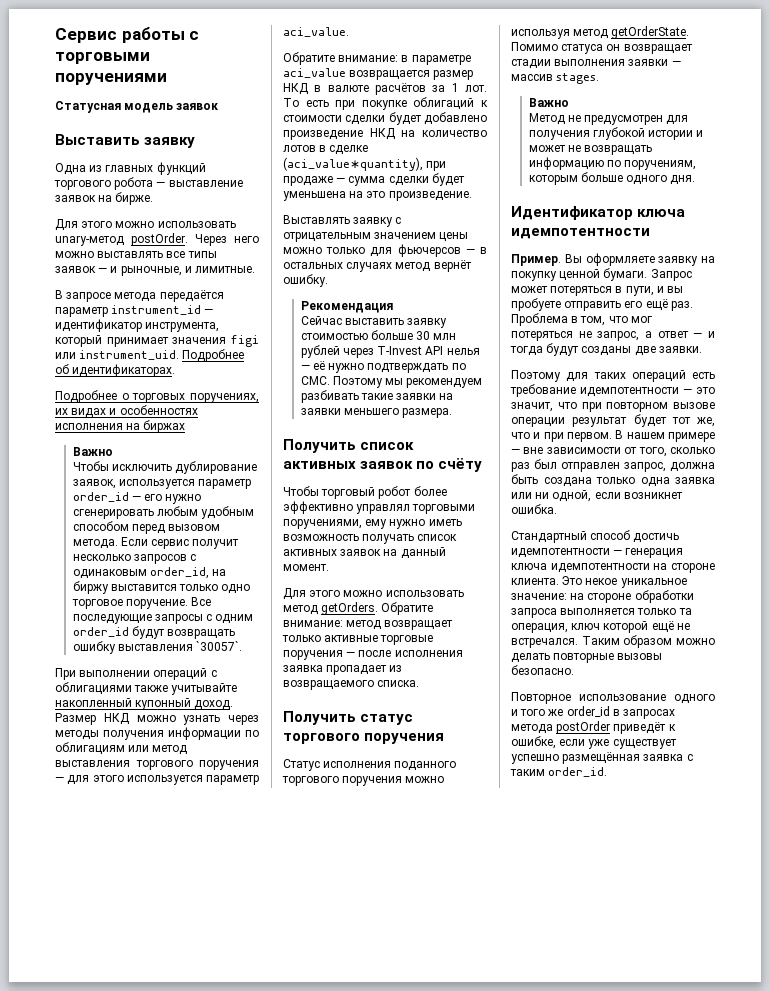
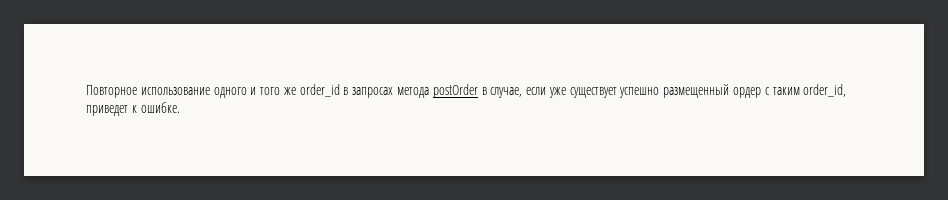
- Сервис работы с торговыми поручениями
- Статусная модель заявок
- Выставить заявку
- Одна из главных функций торгового робота — выставление заявок на бирже.
- Для этого можно использовать unary-метод postOrder. Через него можно выставлять все типы заявок — и рыночные, и лимитные.
- В запросе метода передаётся параметр instrument_id — идентификатор инструмента, который принимает значения figi или instrument_uid. Подробнее об идентификаторах.
- Подробнее о торговых поручениях, их видах и особенностях исполнения на биржах
- Важно
- Чтобы исключить дублирование заявок, используется параметр order_id — его нужно сгенерировать любым удобным способом перед вызовом метода. Если сервис получит несколько запросов с одинаковым order_id, на биржу выставится только одно торговое поручение. Все последующие запросы с одним order_id будут возвращать ошибку выставления `30057`.
- При выполнении операций с облигациями также учитывайте накопленный купонный доход. Размер НКД можно узнать через методы получения информации по облигациям или метод выставления торгового поручения — для этого используется параметр aci_value.
- Обратите внимание: в параметре aci_value возвращается размер НКД в валюте расчётов за 1 лот. То есть при покупке облигаций к стоимости сделки будет добавлено произведение НКД на количество лотов в сделке (aci_value∗quantity), при продаже — сумма сделки будет уменьшена на это произведение.
- Выставлять заявку с отрицательным значением цены можно только для фьючерсов — в остальных случаях метод вернёт ошибку.
- Рекомендация
- Сейчас выставить заявку стоимостью больше 30 млн рублей через T-Invest API нелья — её нужно подтверждать по СМС. Поэтому мы рекомендуем разбивать такие заявки на заявки меньшего размера.
- Получить список активных заявок по счёту
- Чтобы торговый робот более эффективно управлял торговыми поручениями, ему нужно иметь возможность получать список активных заявок на данный момент.
- Для этого можно использовать метод getOrders. Обратите внимание: метод возвращает только активные торговые поручения — после исполнения заявка пропадает из возвращаемого списка.
- Получить статус торгового поручения
- Статус исполнения поданного торгового поручения можно используя метод getOrderState. Помимо статуса он возвращает стадии выполнения заявки — массив stages.
- Важно
- Метод не предусмотрен для получения глубокой истории и может не возвращать информацию по поручениям, которым больше одного дня.
- Идентификатор ключа идемпотентности
- Пример. Вы оформляете заявку на покупку ценной бумаги. Запрос может потеряться в пути, и вы пробуете отправить его ещё раз. Проблема в том, что мог потеряться не запрос, а ответ — и тогда будут созданы две заявки.
- Поэтому для таких операций есть требование идемпотентности — это значит, что при повторном вызове операции результат будет тот же, что и при первом. В нашем примере — вне зависимости от того, сколько раз был отправлен запрос, должна быть создана только одна заявка или ни одной, если возникнет ошибка.
- Стандартный способ достичь идемпотентности — генерация ключа идемпотентности на стороне клиента. Это некое уникальное значение: на стороне обработки запроса выполняется только та операция, ключ которой ещё не встречался. Таким образом можно делать повторные вызовы безопасно.
- Повторное использование одного и того же order_id в запросах метода postOrder приведёт к ошибке, если уже существует успешно размещённая заявка с таким order_id.
+ Повторное использование одного и того же order_id в запросах метода postOrder в случае, если уже существует успешно размещенный ордер с таким order_id, приведет к ошибке.

